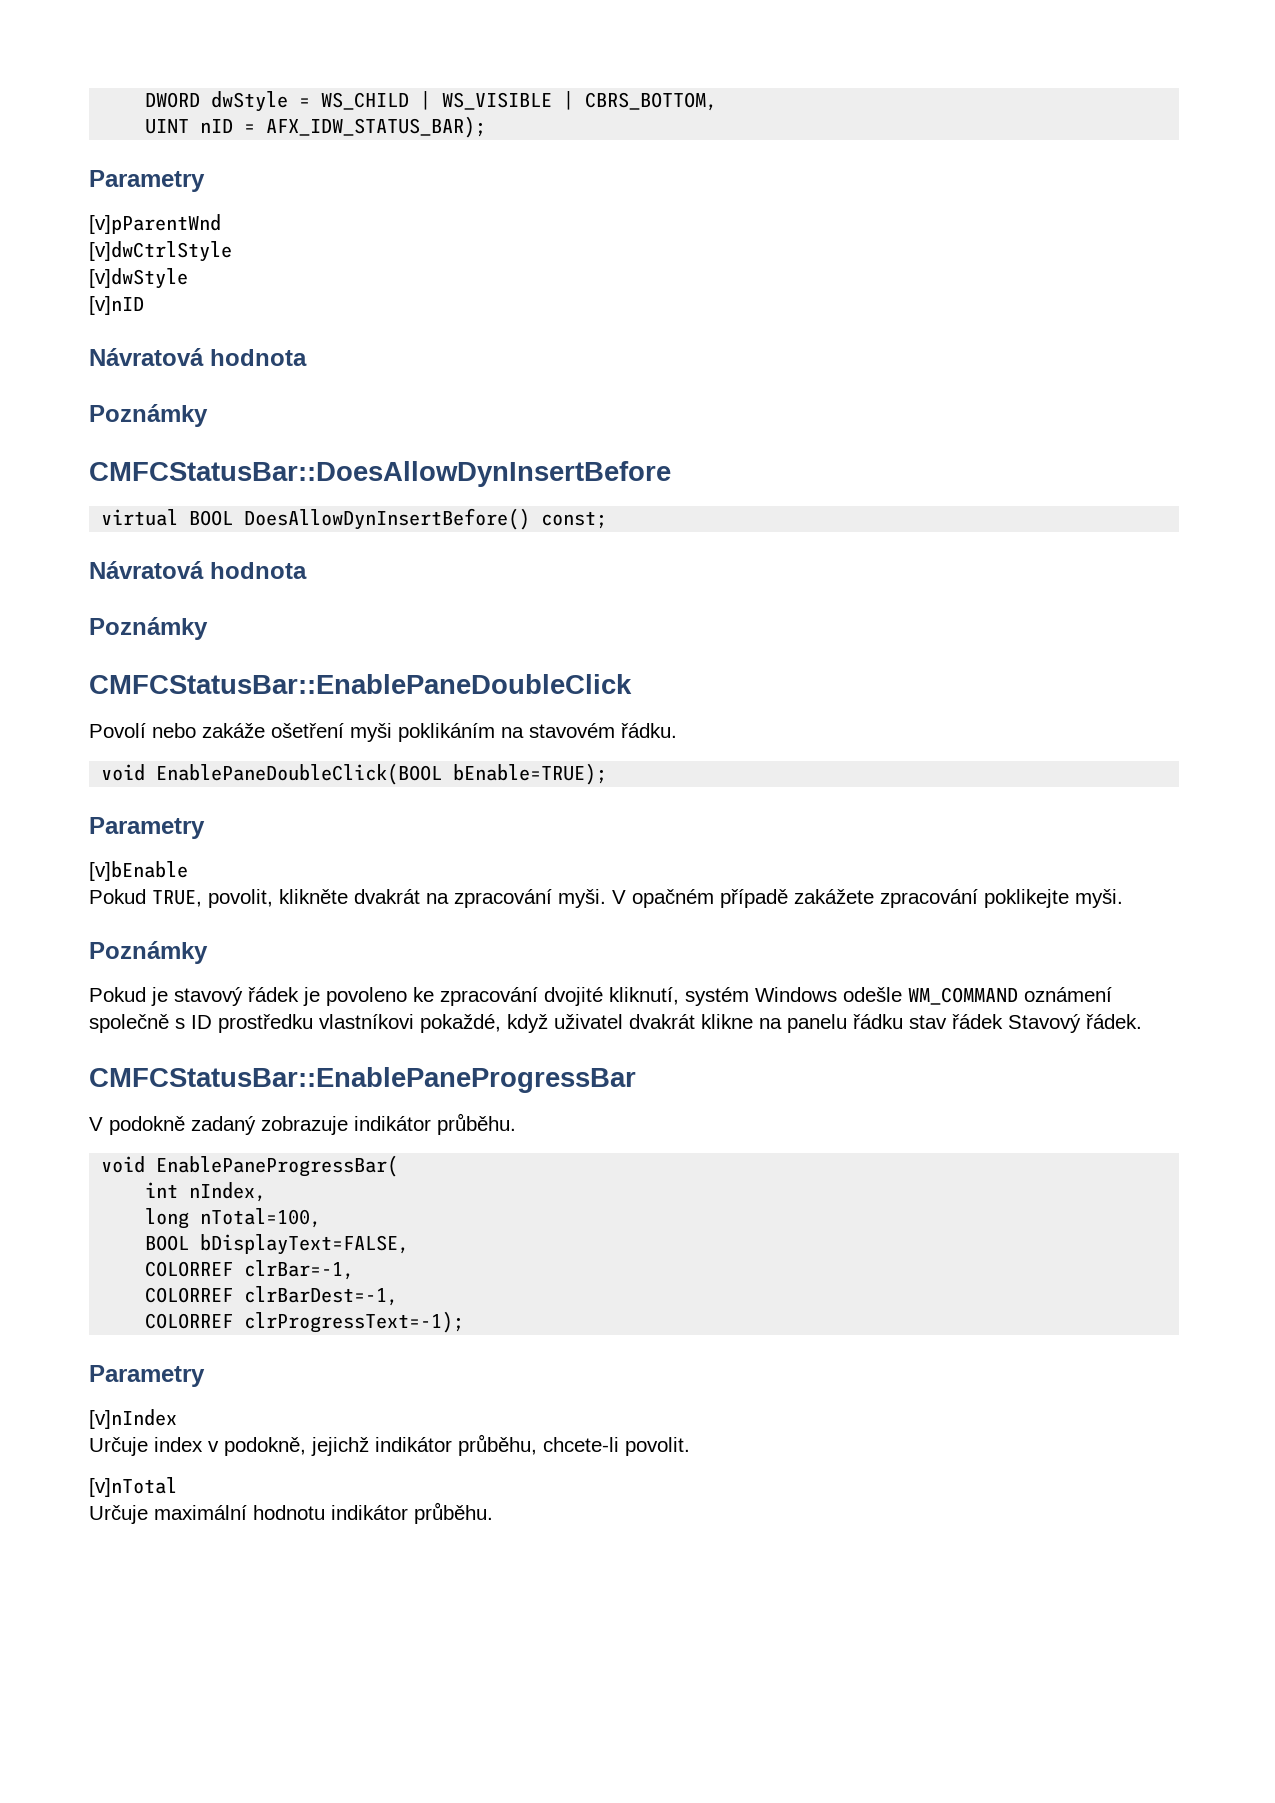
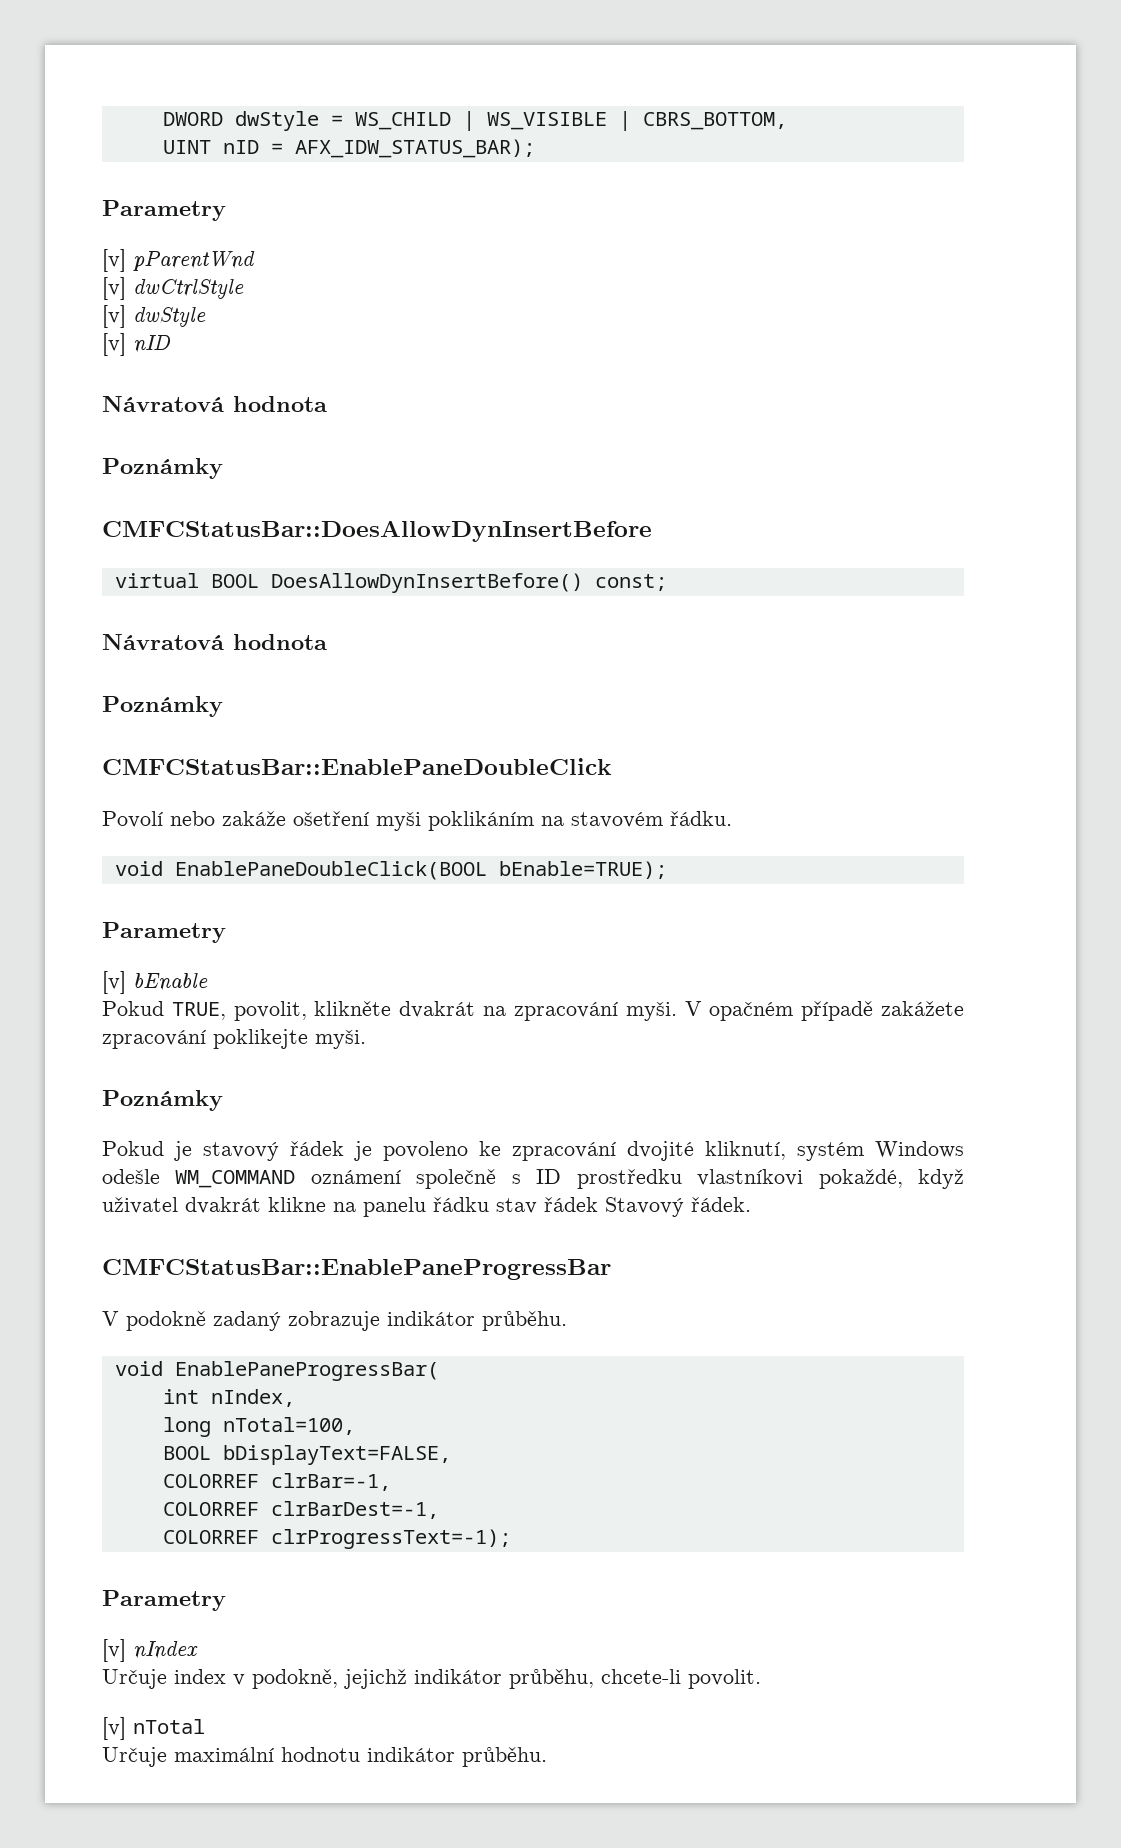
- [v]pParentWnd
- [v]dwCtrlStyle
- [v]dwStyle
- [v]nID
+ [v] pParentWnd
+ [v] dwCtrlStyle
+ [v] dwStyle
+ [v] nID
- [v]bEnable
+ [v] bEnable
- [v]nIndex
+ [v] nIndex
- [v]nTotal
+ [v] nTotal

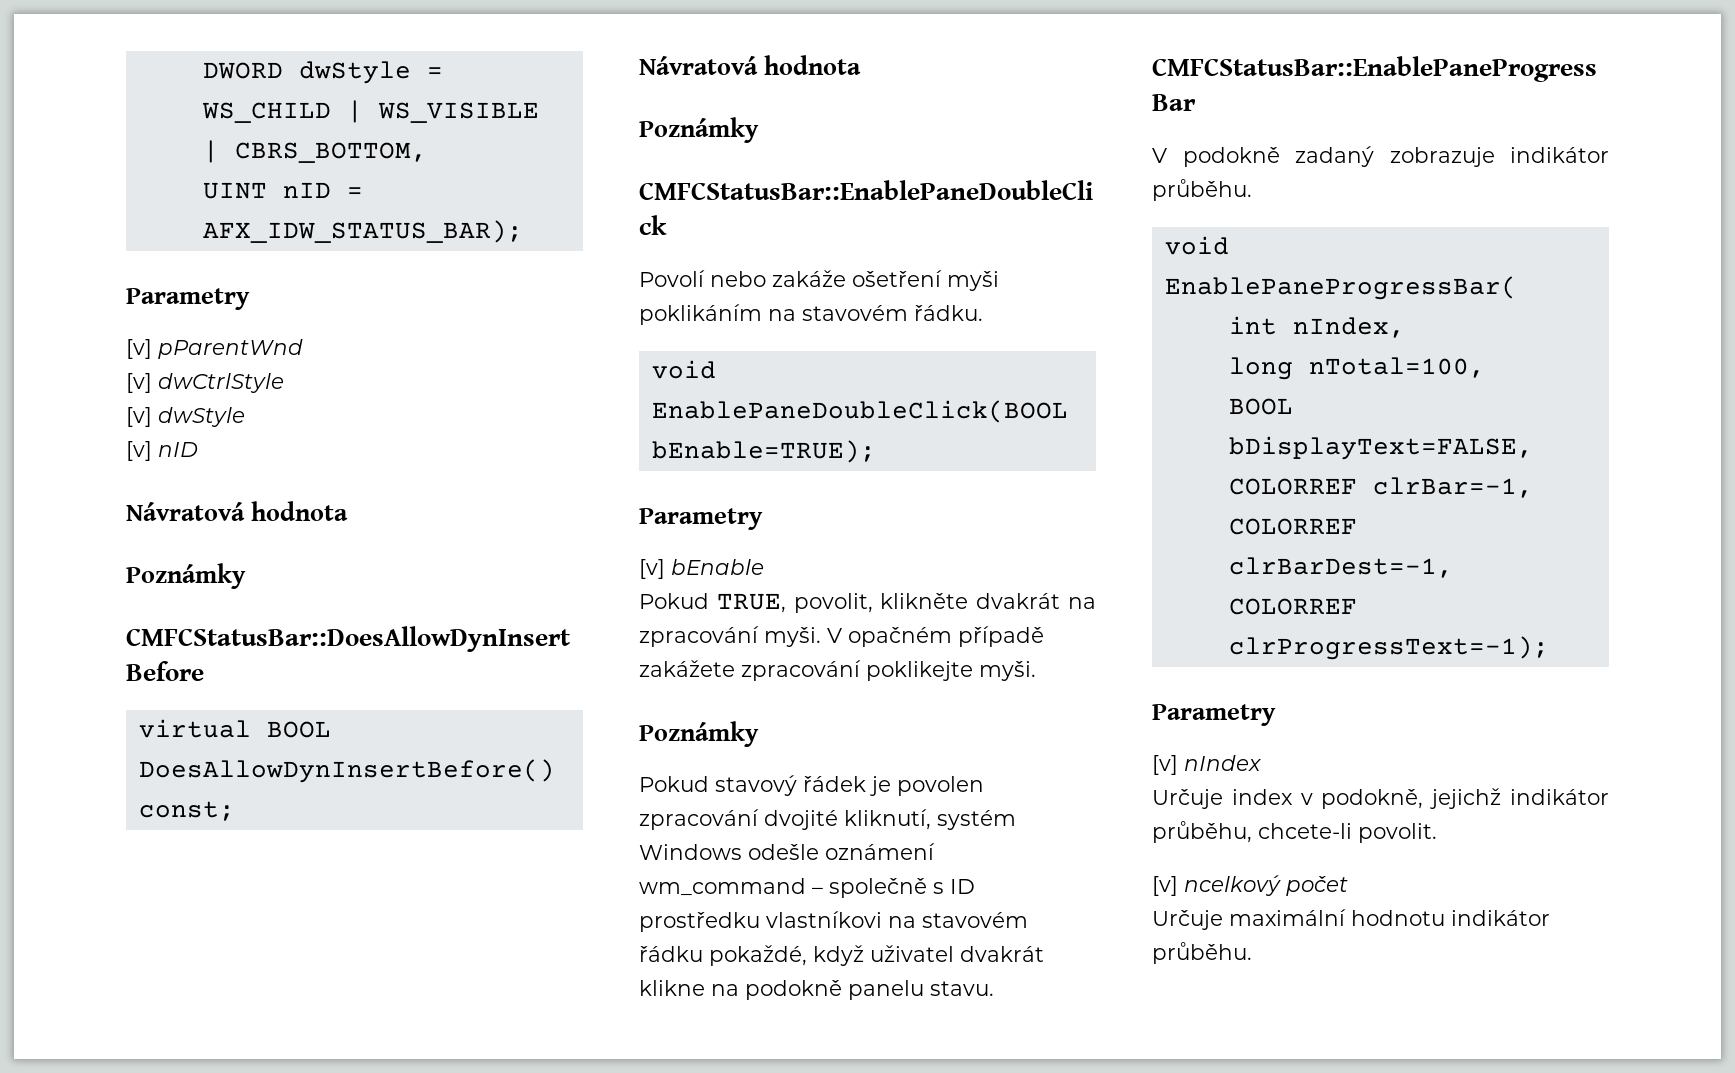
- Pokud je stavový řádek je povoleno ke zpracování dvojité kliknutí, systém Windows odešle WM_COMMAND oznámení společně s ID prostředku vlastníkovi pokaždé, když uživatel dvakrát klikne na panelu řádku stav řádek Stavový řádek.
+ Pokud stavový řádek je povolen zpracování dvojité kliknutí, systém Windows odešle oznámení wm_command – společně s ID prostředku vlastníkovi na stavovém řádku pokaždé, když uživatel dvakrát klikne na podokně panelu stavu.
- [v] nTotal
+ [v] ncelkový počet

